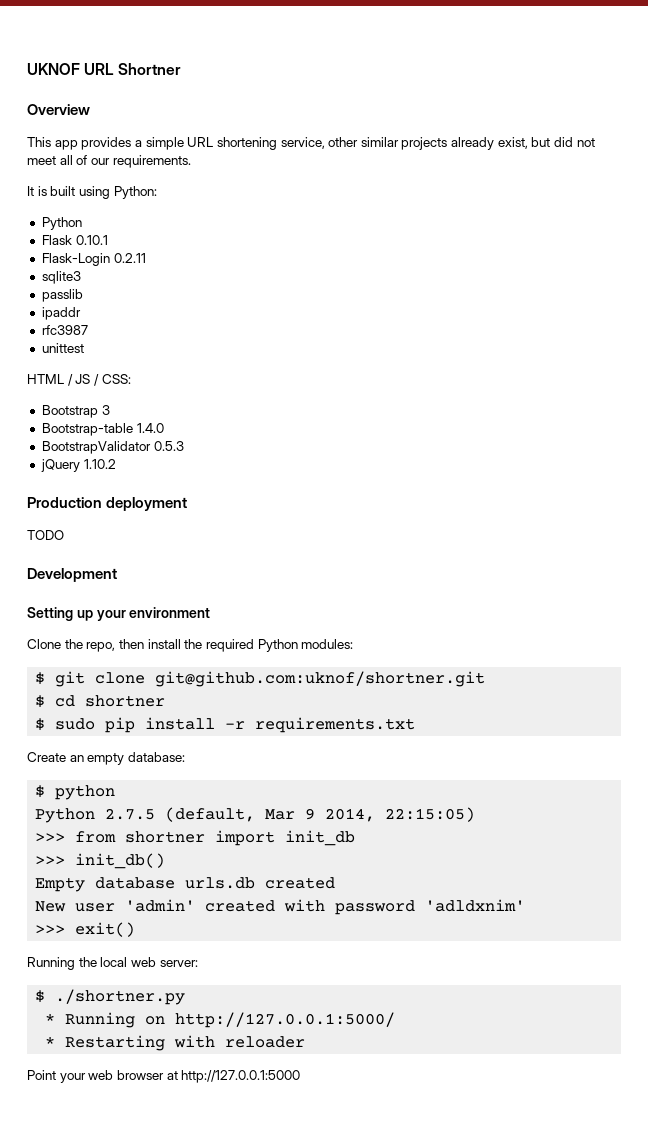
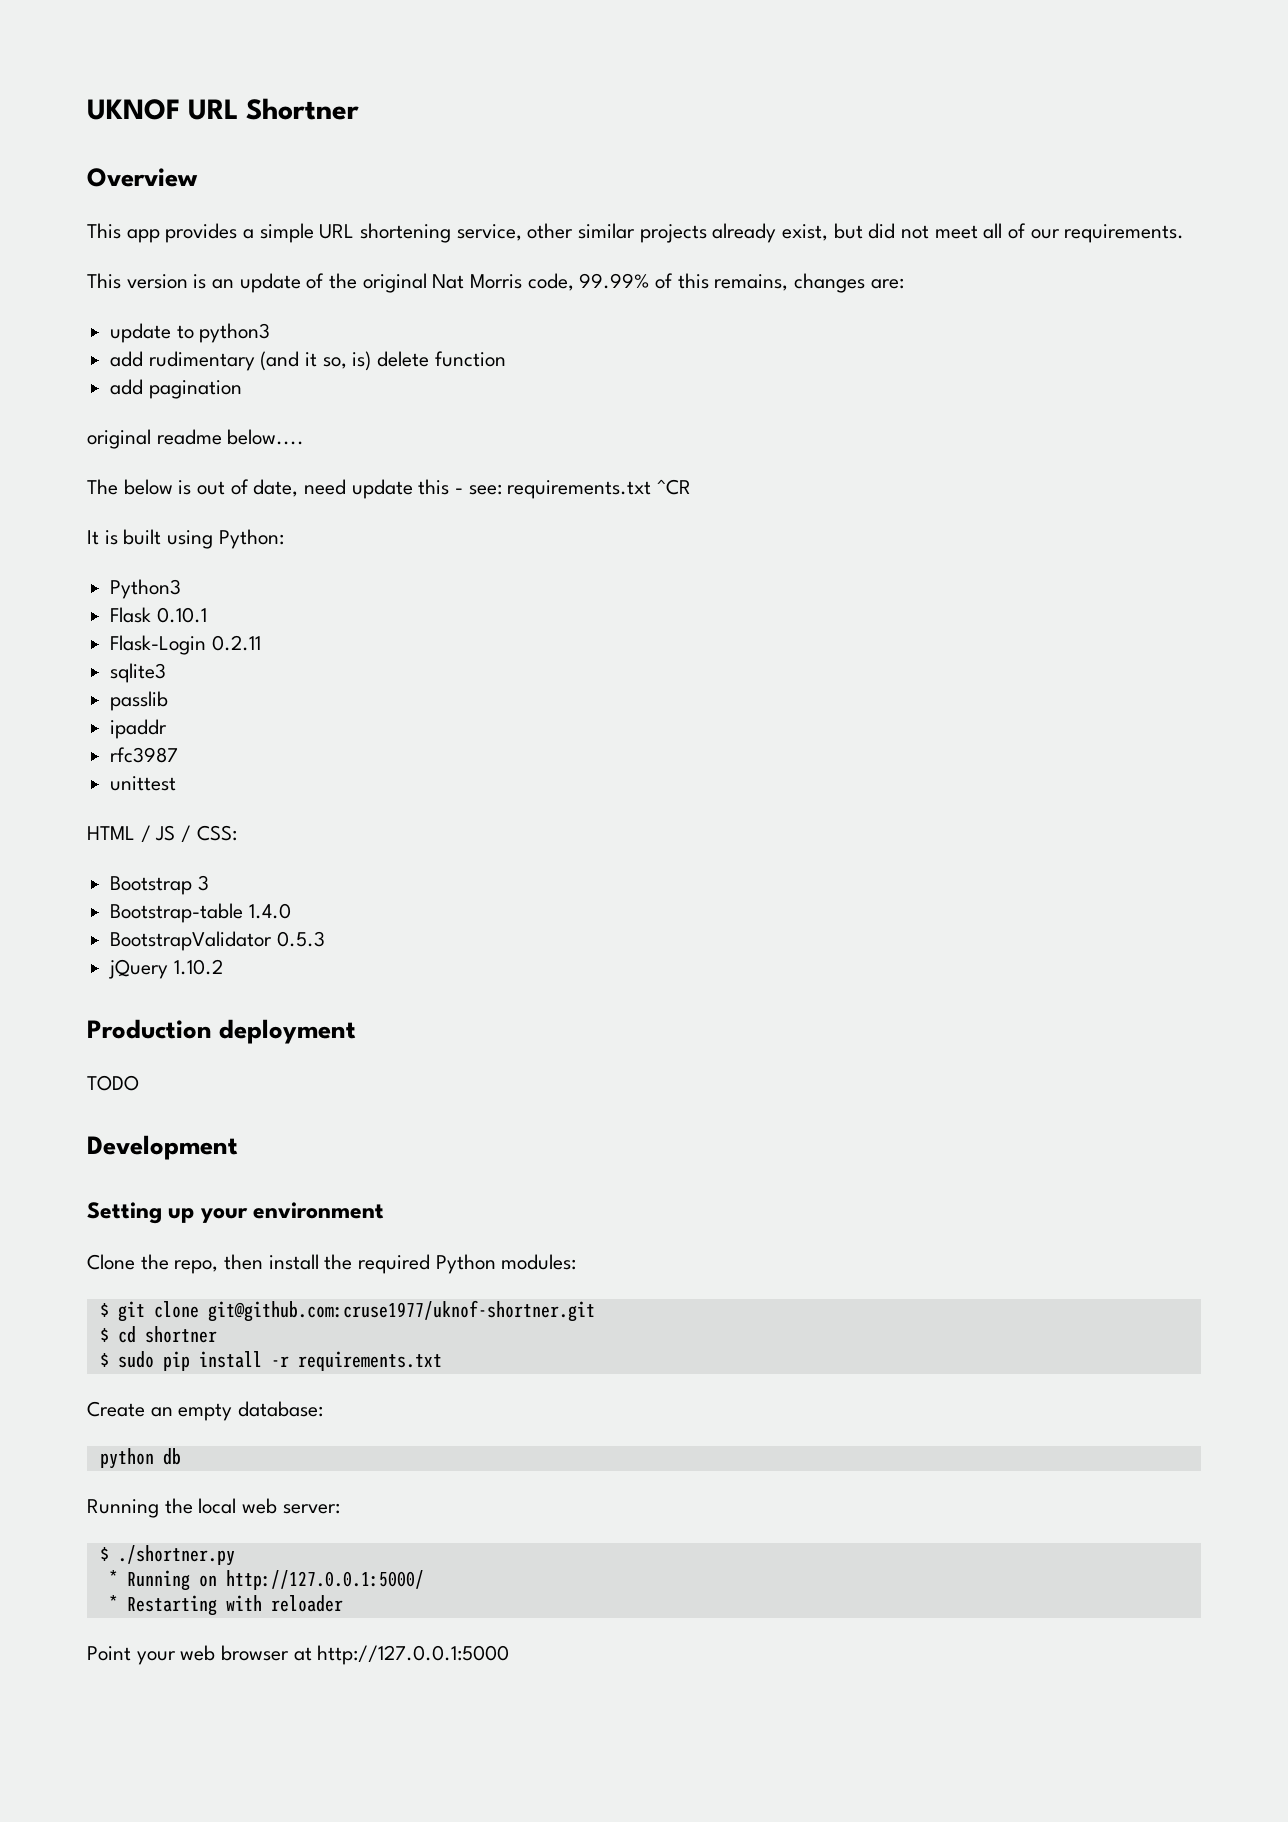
+ This version is an update of the original Nat Morris code, 99.99% of this remains, changes are:
+ update to python3
+ add rudimentary (and it so, is) delete function
+ add pagination
+ original readme below....
+ The below is out of date, need update this - see: requirements.txt ^CR
  It is built using Python:
- Python
+ Python3
- $ git clone git@github.com:uknof/shortner.git
+ $ git clone git@github.com:cruse1977/uknof-shortner.git
- $ python
- Python 2.7.5 (default, Mar 9 2014, 22:15:05)
- >>> from shortner import init_db
- >>> init_db()
- Empty database urls.db created
- New user 'admin' created with password 'adldxnim'
- >>> exit()
+ python db

